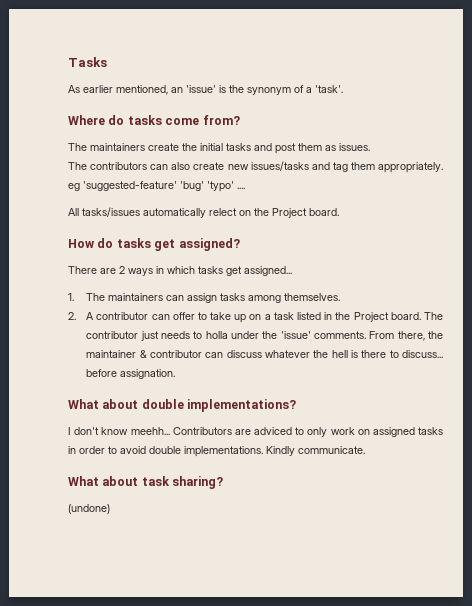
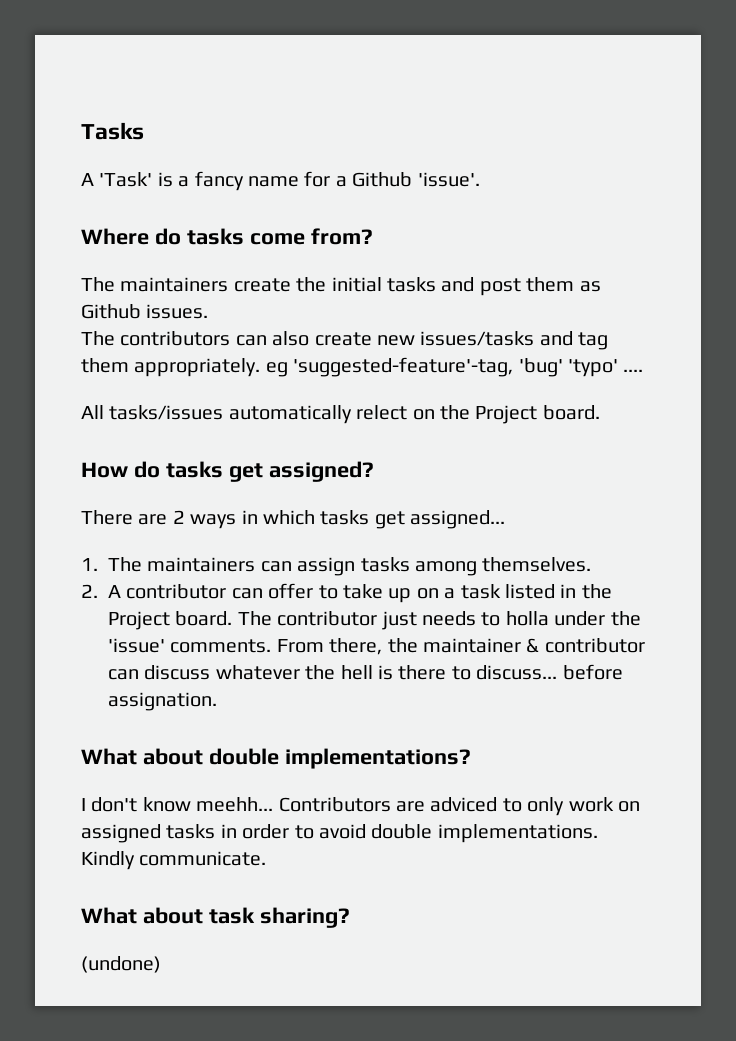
- As earlier mentioned, an 'issue' is the synonym of a 'task'.
+ A 'Task' is a fancy name for a Github 'issue'.
- The maintainers create the initial tasks and post them as issues.
+ The maintainers create the initial tasks and post them as Github issues.
- The contributors can also create new issues/tasks and tag them appropriately. eg 'suggested-feature' 'bug' 'typo' ....
+ The contributors can also create new issues/tasks and tag them appropriately. eg 'suggested-feature'-tag, 'bug' 'typo' ....

